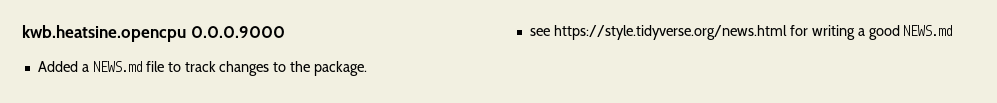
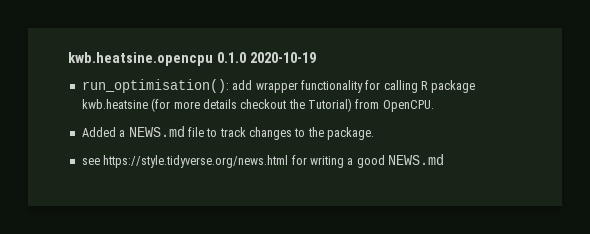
- kwb.heatsine.opencpu 0.0.0.9000
+ kwb.heatsine.opencpu 0.1.0 2020-10-19
+ run_optimisation(): add wrapper functionality for calling R package kwb.heatsine (for more details checkout the Tutorial) from OpenCPU.

